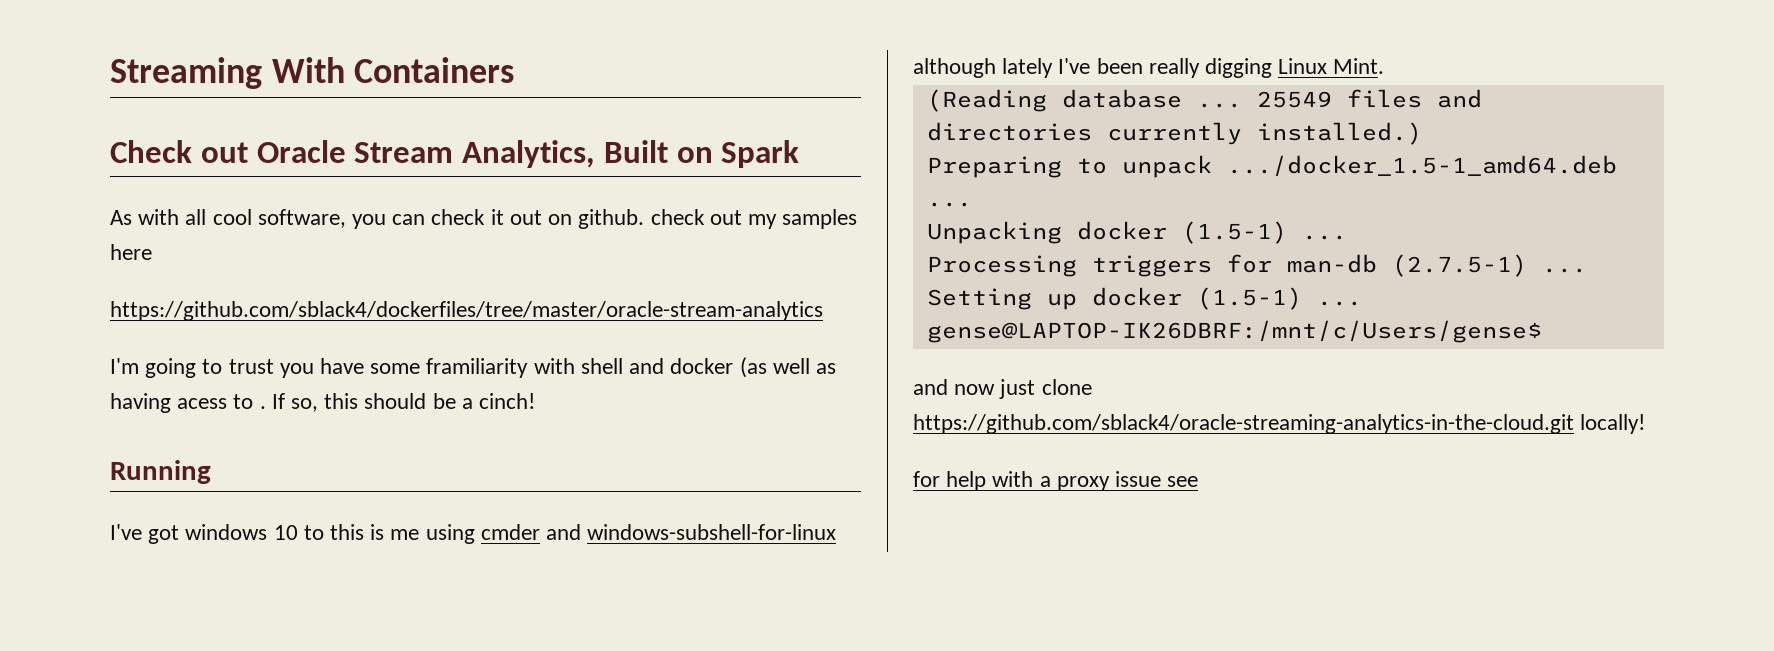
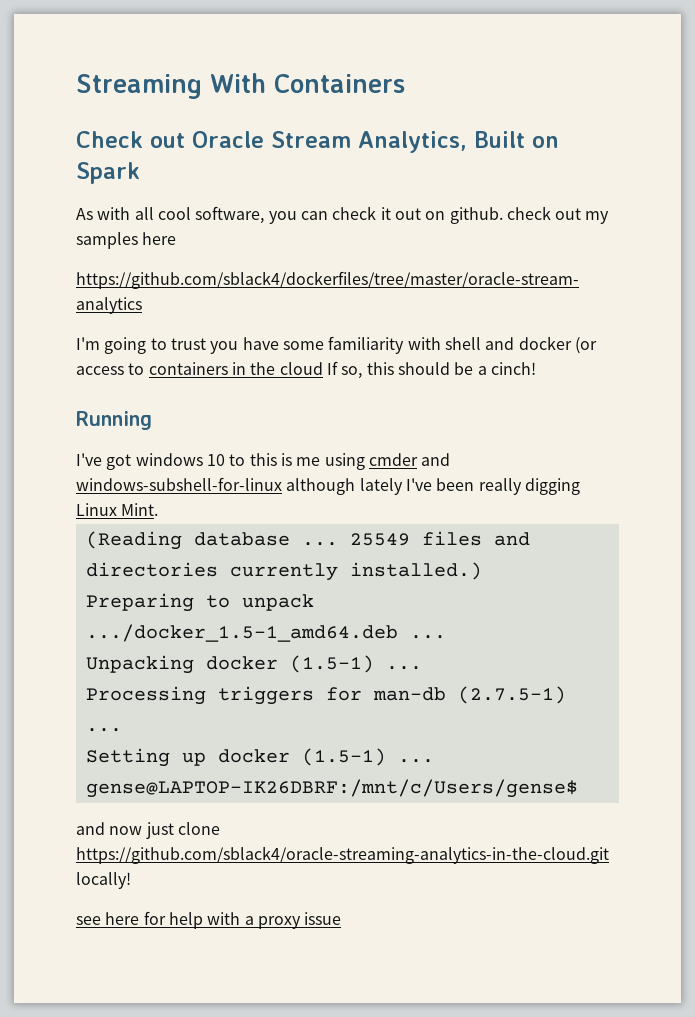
- I'm going to trust you have some framiliarity with shell and docker (as well as having acess to . If so, this should be a cinch!
+ I'm going to trust you have some familiarity with shell and docker (or access to containers in the cloud If so, this should be a cinch!
- for help with a proxy issue see
+ see here for help with a proxy issue

